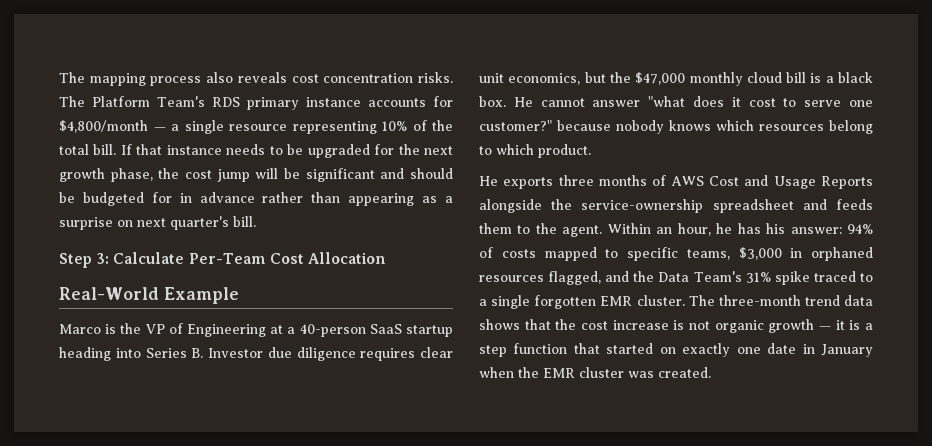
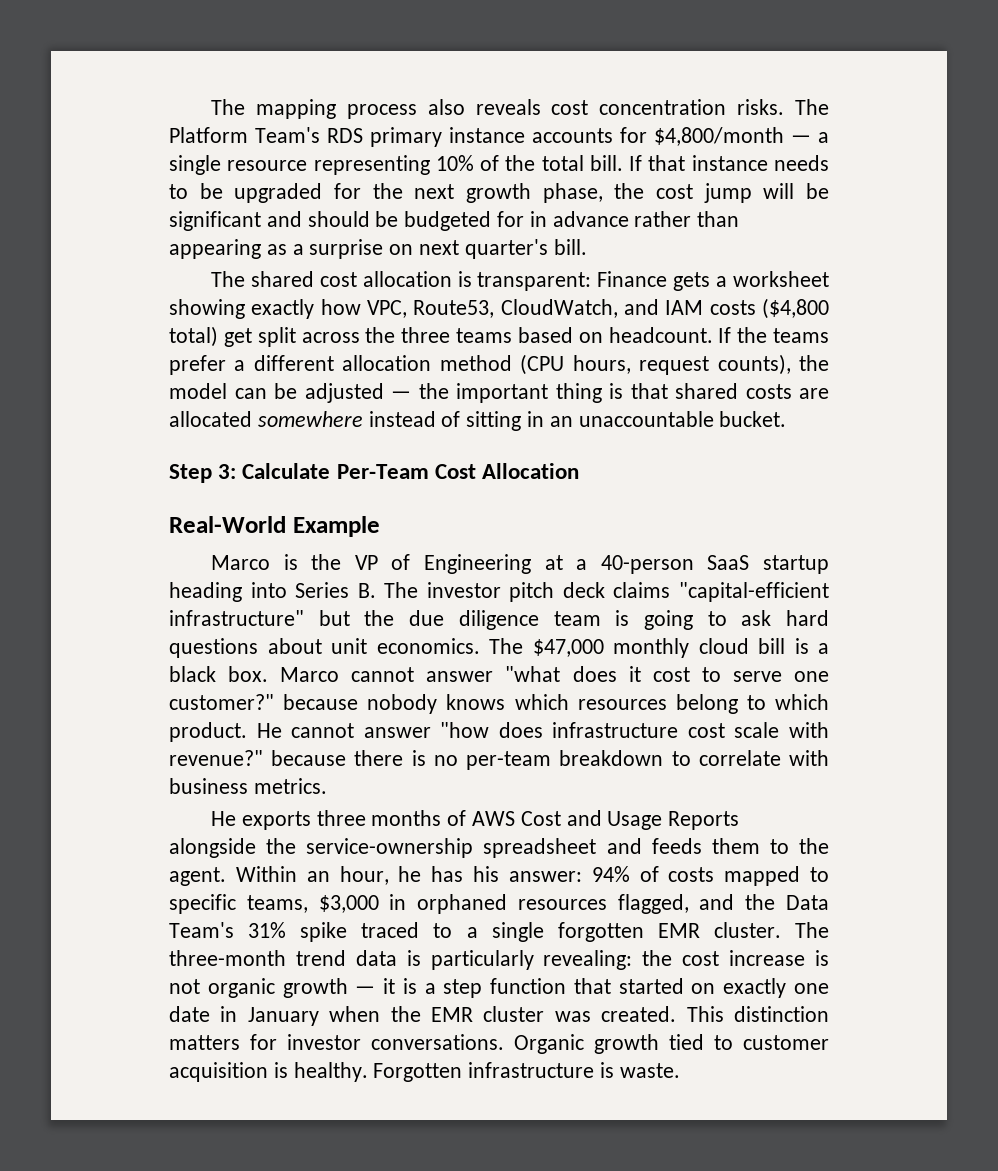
+ The shared cost allocation is transparent: Finance gets a worksheet showing exactly how VPC, Route53, CloudWatch, and IAM costs ($4,800 total) get split across the three teams based on headcount. If the teams prefer a different allocation method (CPU hours, request counts), the model can be adjusted — the important thing is that shared costs are allocated somewhere instead of sitting in an unaccountable bucket.
- Marco is the VP of Engineering at a 40-person SaaS startup heading into Series B. Investor due diligence requires clear unit economics, but the $47,000 monthly cloud bill is a black box.
+ Marco is the VP of Engineering at a 40-person SaaS startup heading into Series B. The investor pitch deck claims "capital-efficient infrastructure" but the due diligence team is going to ask hard questions about unit economics. The $47,000 monthly cloud bill is a black box.
- He cannot answer "what does it cost to serve one customer?" because nobody knows which resources belong to which product.
+ Marco cannot answer "what does it cost to serve one customer?" because nobody knows which resources belong to which product. He cannot answer "how does infrastructure cost scale with revenue?" because there is no per-team breakdown to correlate with business metrics.
- The three-month trend data shows that the cost increase is not organic growth — it is a step function that started on exactly one date in January when the EMR cluster was created.
+ The three-month trend data is particularly revealing: the cost increase is not organic growth — it is a step function that started on exactly one date in January when the EMR cluster was created.
+ This distinction matters for investor conversations. Organic growth tied to customer acquisition is healthy. Forgotten infrastructure is waste.

